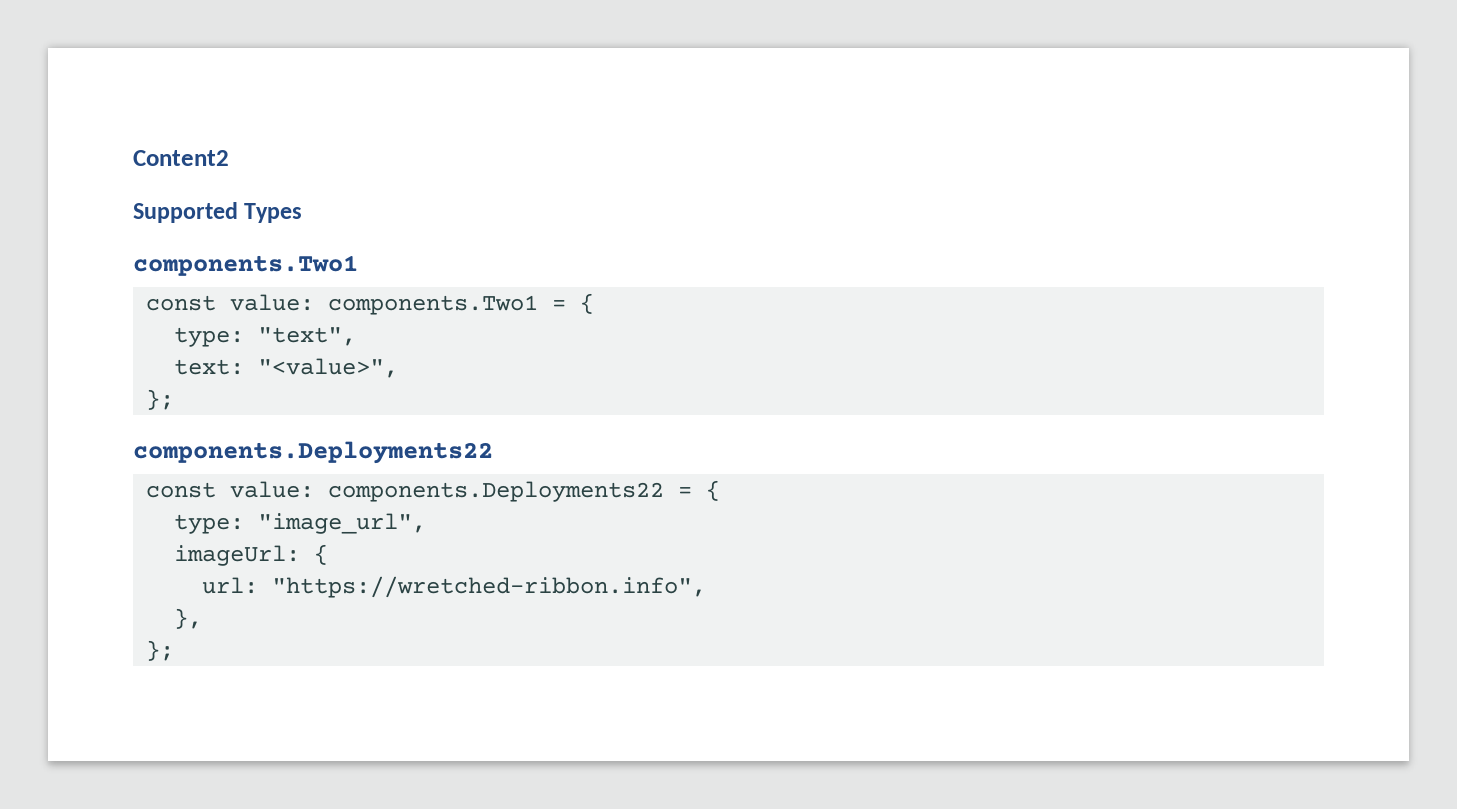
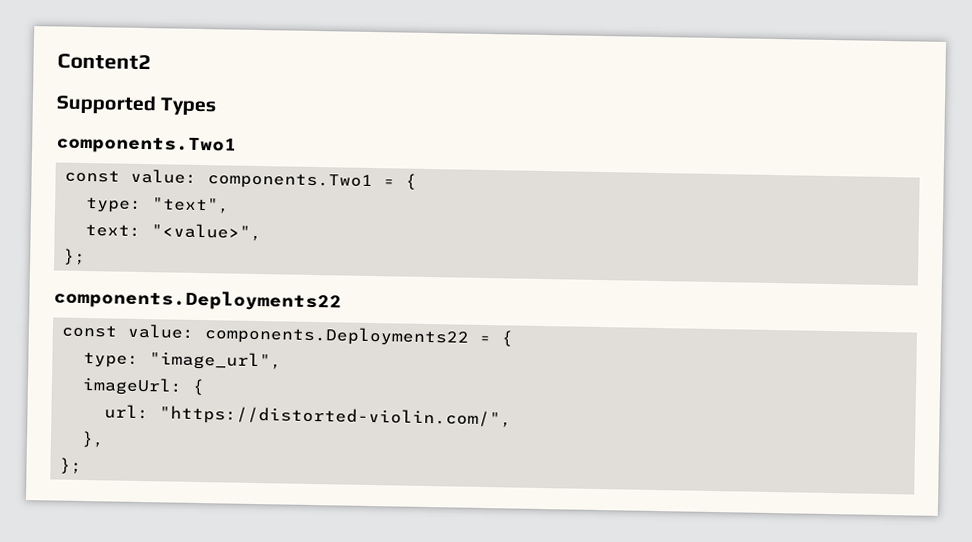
- url: "https://wretched-ribbon.info",
+ url: "https://distorted-violin.com/",

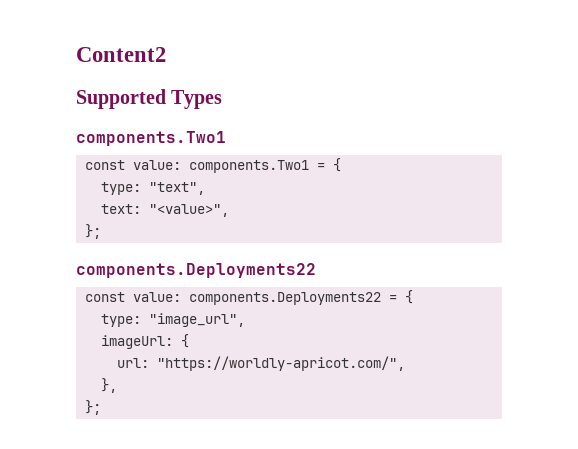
- url: "https://distorted-violin.com/",
+ url: "https://worldly-apricot.com/",

